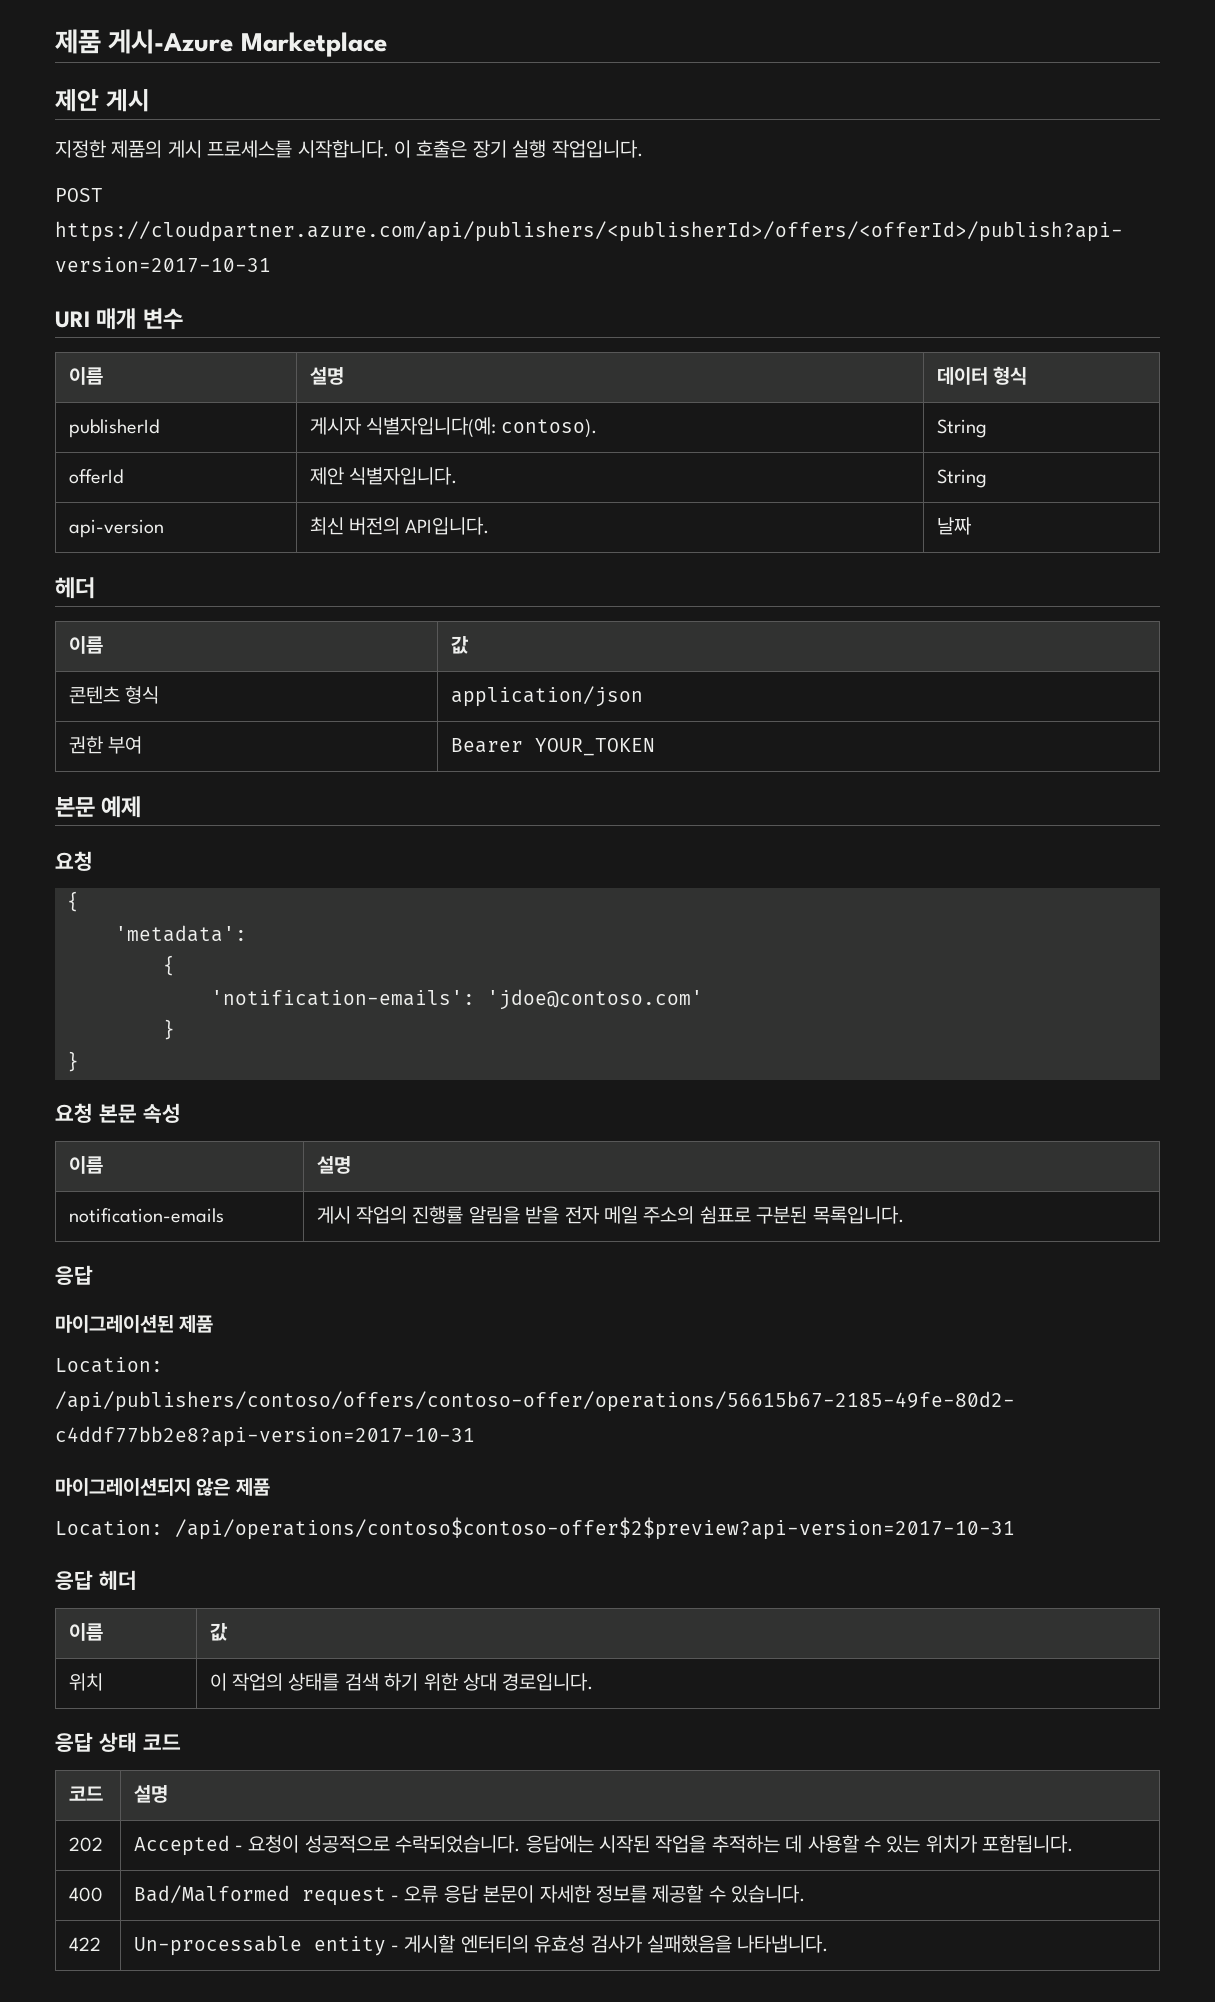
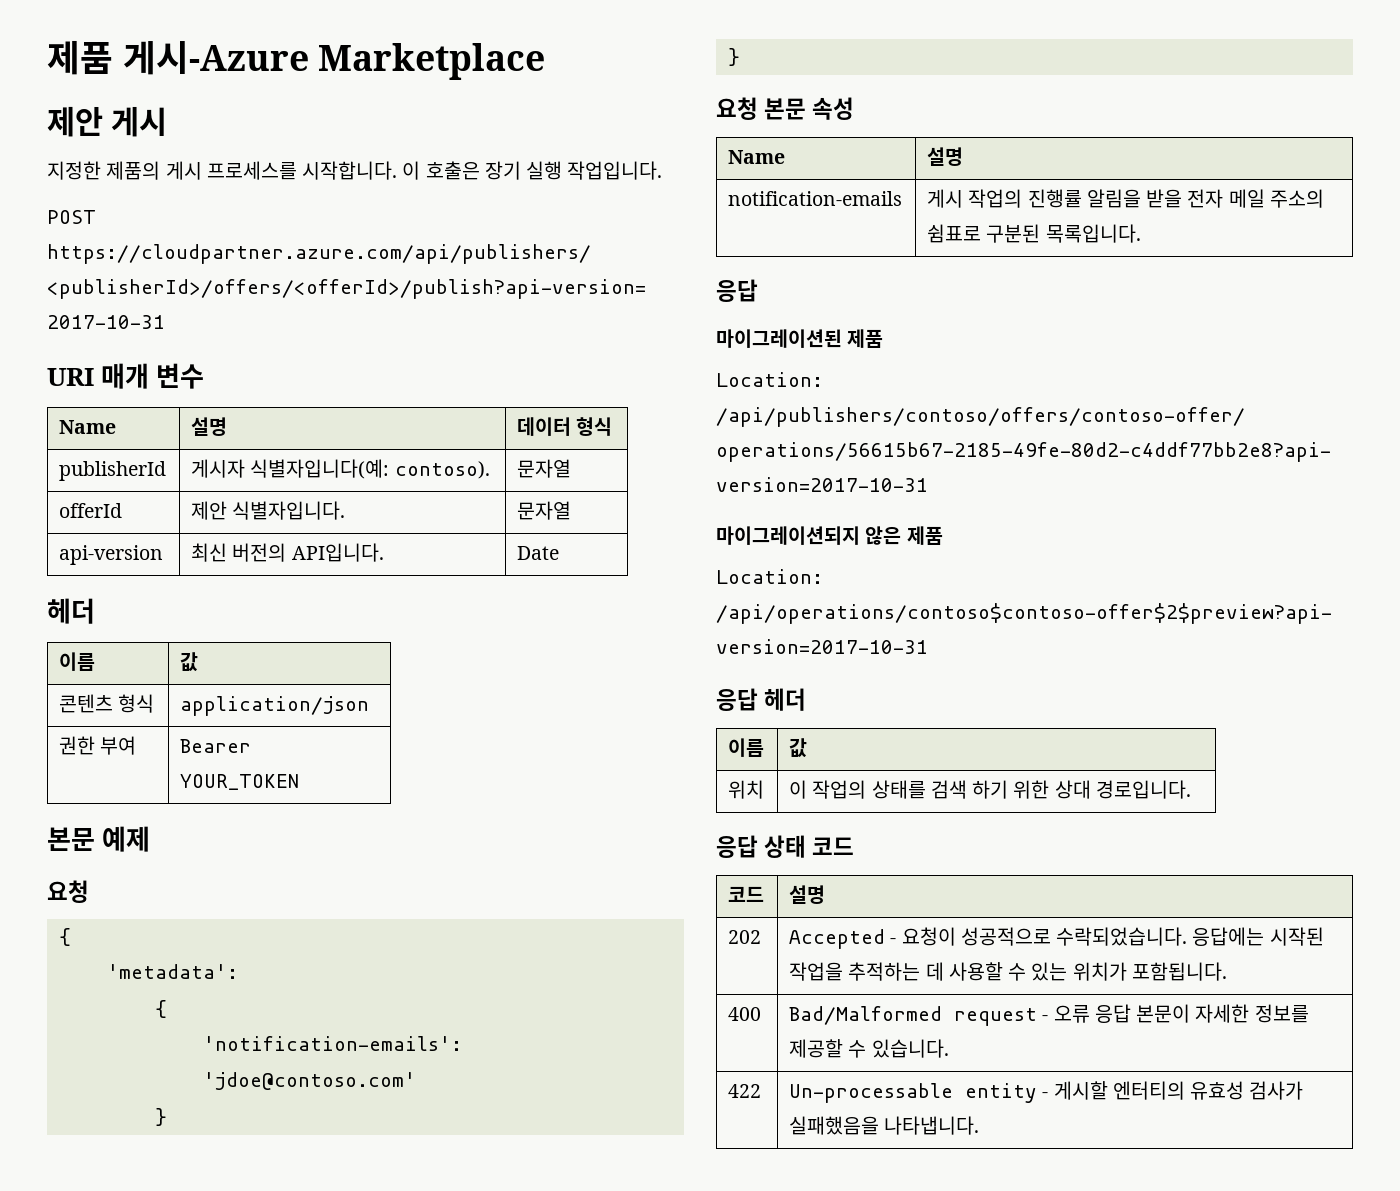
- 이름 | 설명 | 데이터 형식
+ Name | 설명 | 데이터 형식
- publisherId | 게시자 식별자입니다(예: contoso). | String
+ publisherId | 게시자 식별자입니다(예: contoso). | 문자열
- offerId | 제안 식별자입니다. | String
+ offerId | 제안 식별자입니다. | 문자열
- api-version | 최신 버전의 API입니다. | 날짜
+ api-version | 최신 버전의 API입니다. | Date
  요청 본문 속성
- 이름 | 설명
+ Name | 설명

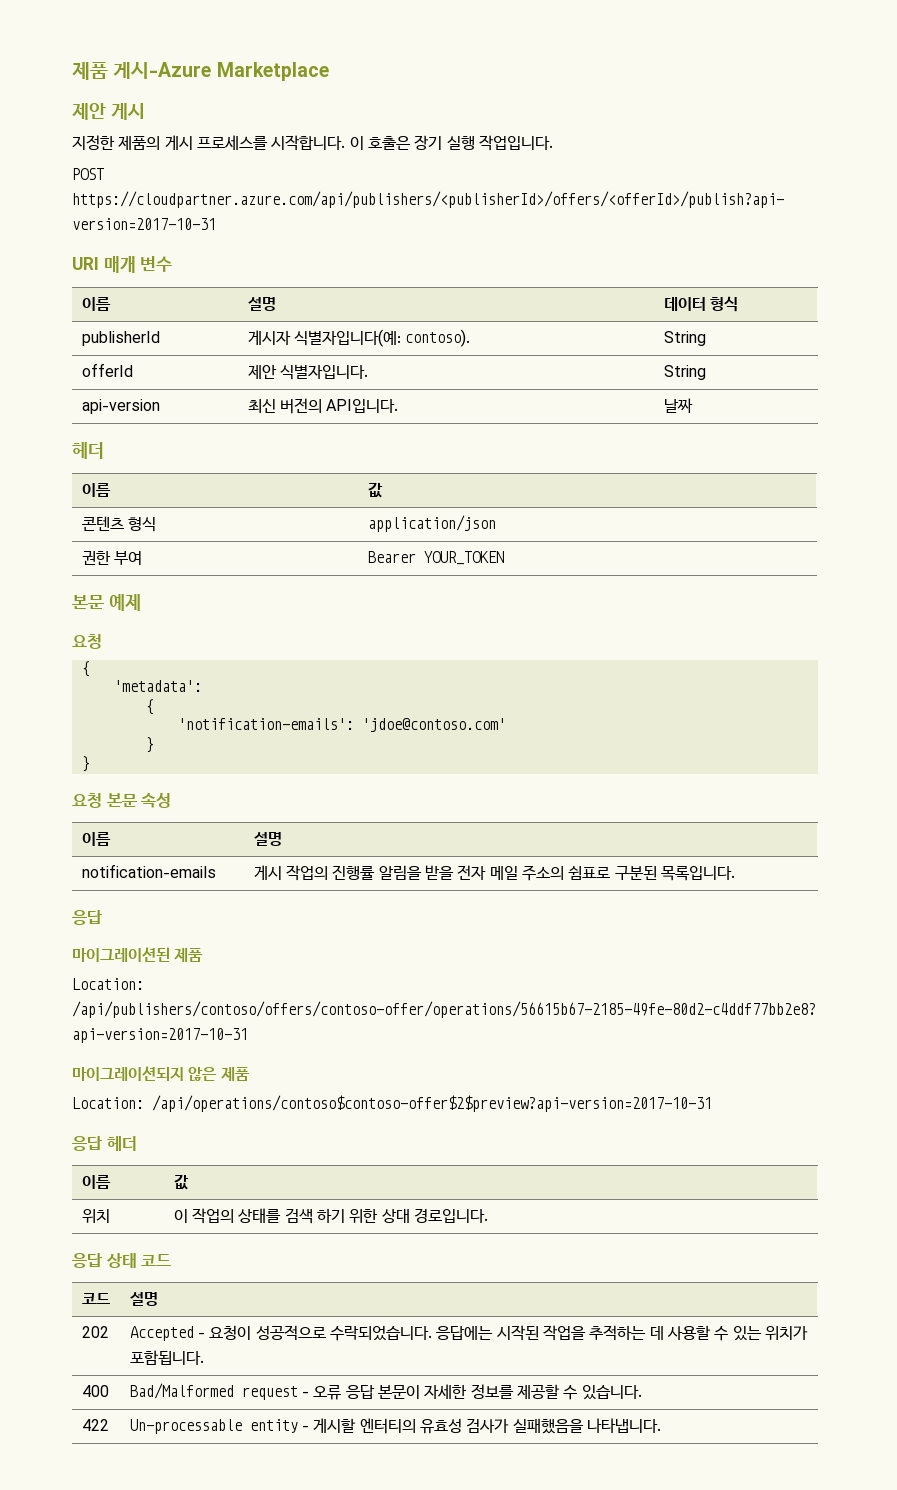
- Name | 설명 | 데이터 형식
+ 이름 | 설명 | 데이터 형식
- publisherId | 게시자 식별자입니다(예: contoso). | 문자열
+ publisherId | 게시자 식별자입니다(예: contoso). | String
- offerId | 제안 식별자입니다. | 문자열
+ offerId | 제안 식별자입니다. | String
- api-version | 최신 버전의 API입니다. | Date
+ api-version | 최신 버전의 API입니다. | 날짜
  요청 본문 속성
- Name | 설명
+ 이름 | 설명

